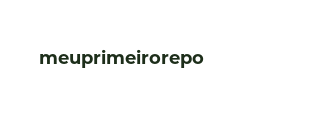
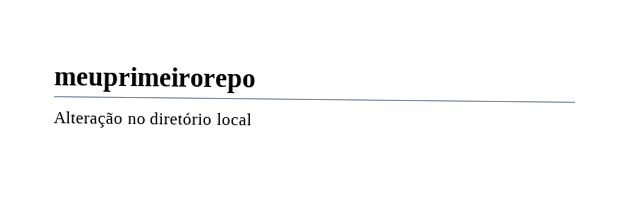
+ Alteração no diretório local

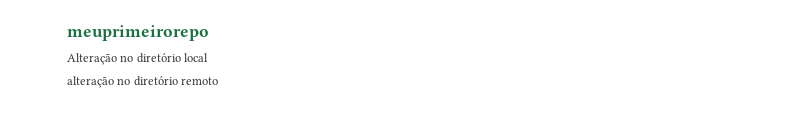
+ alteração no diretório remoto

